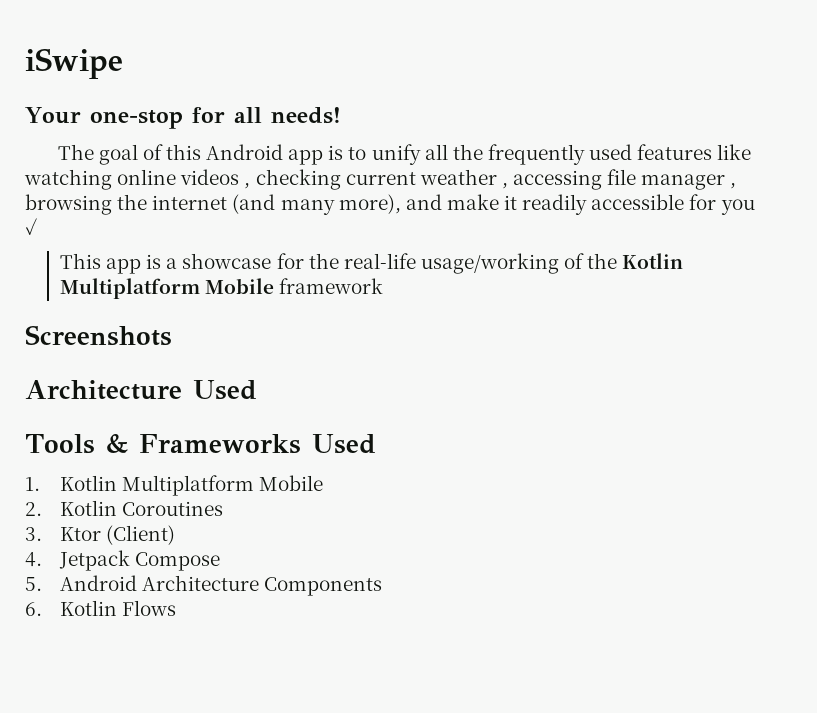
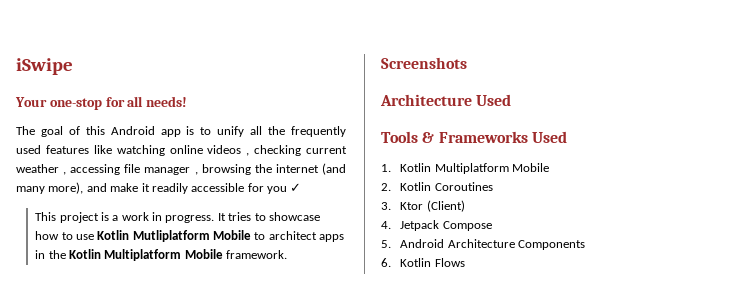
- This app is a showcase for the real-life usage/working of the Kotlin Multiplatform Mobile framework
+ This project is a work in progress. It tries to showcase how to use Kotlin Mutliplatform Mobile to architect apps in the Kotlin Multiplatform Mobile framework.

